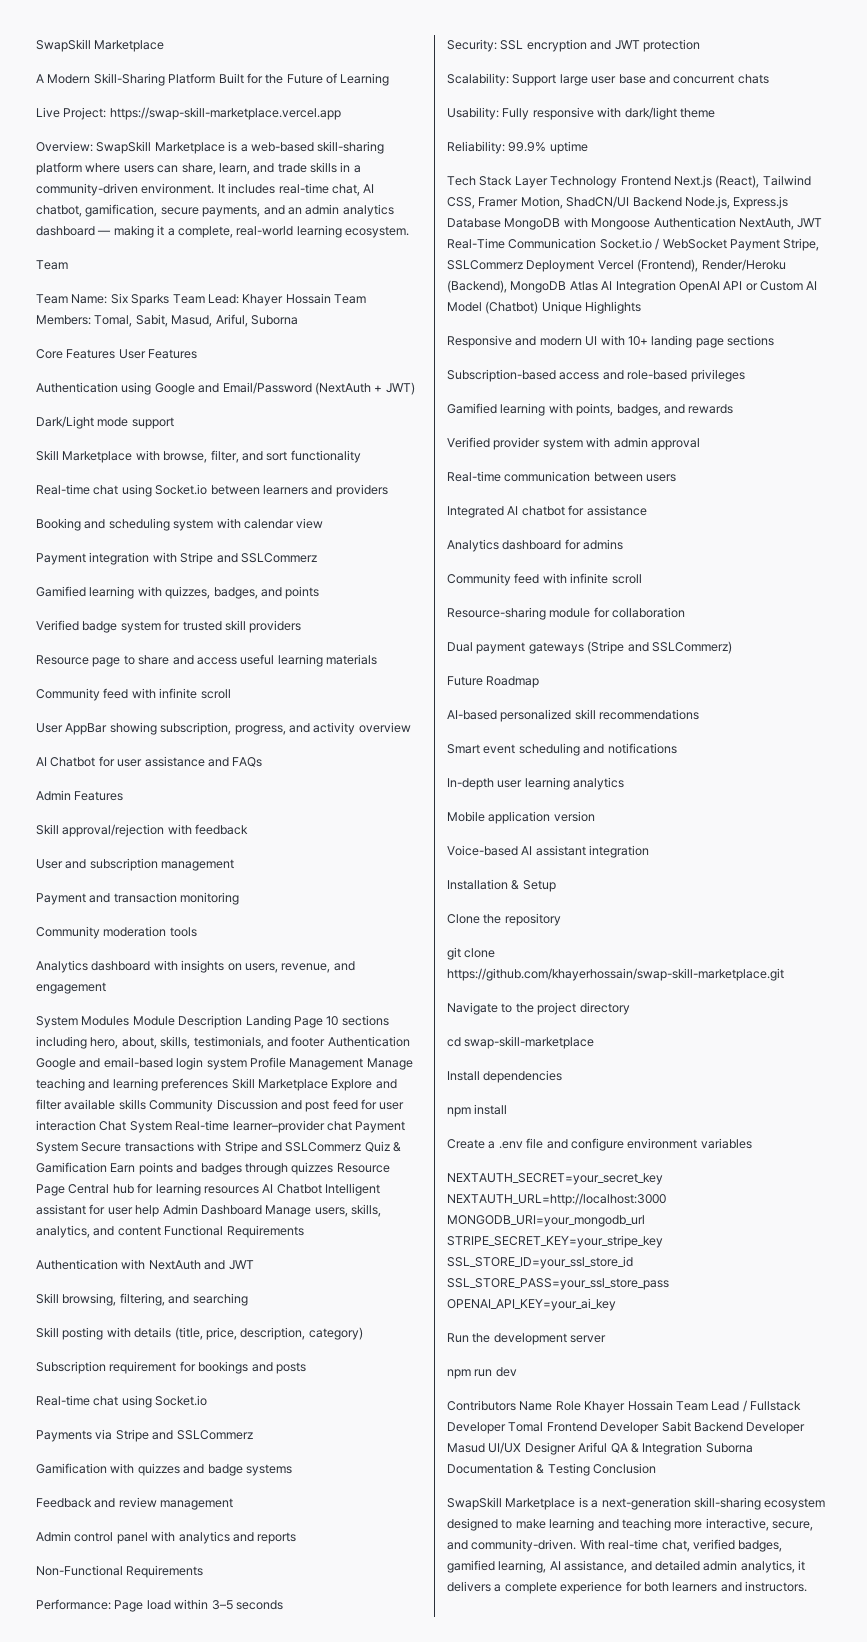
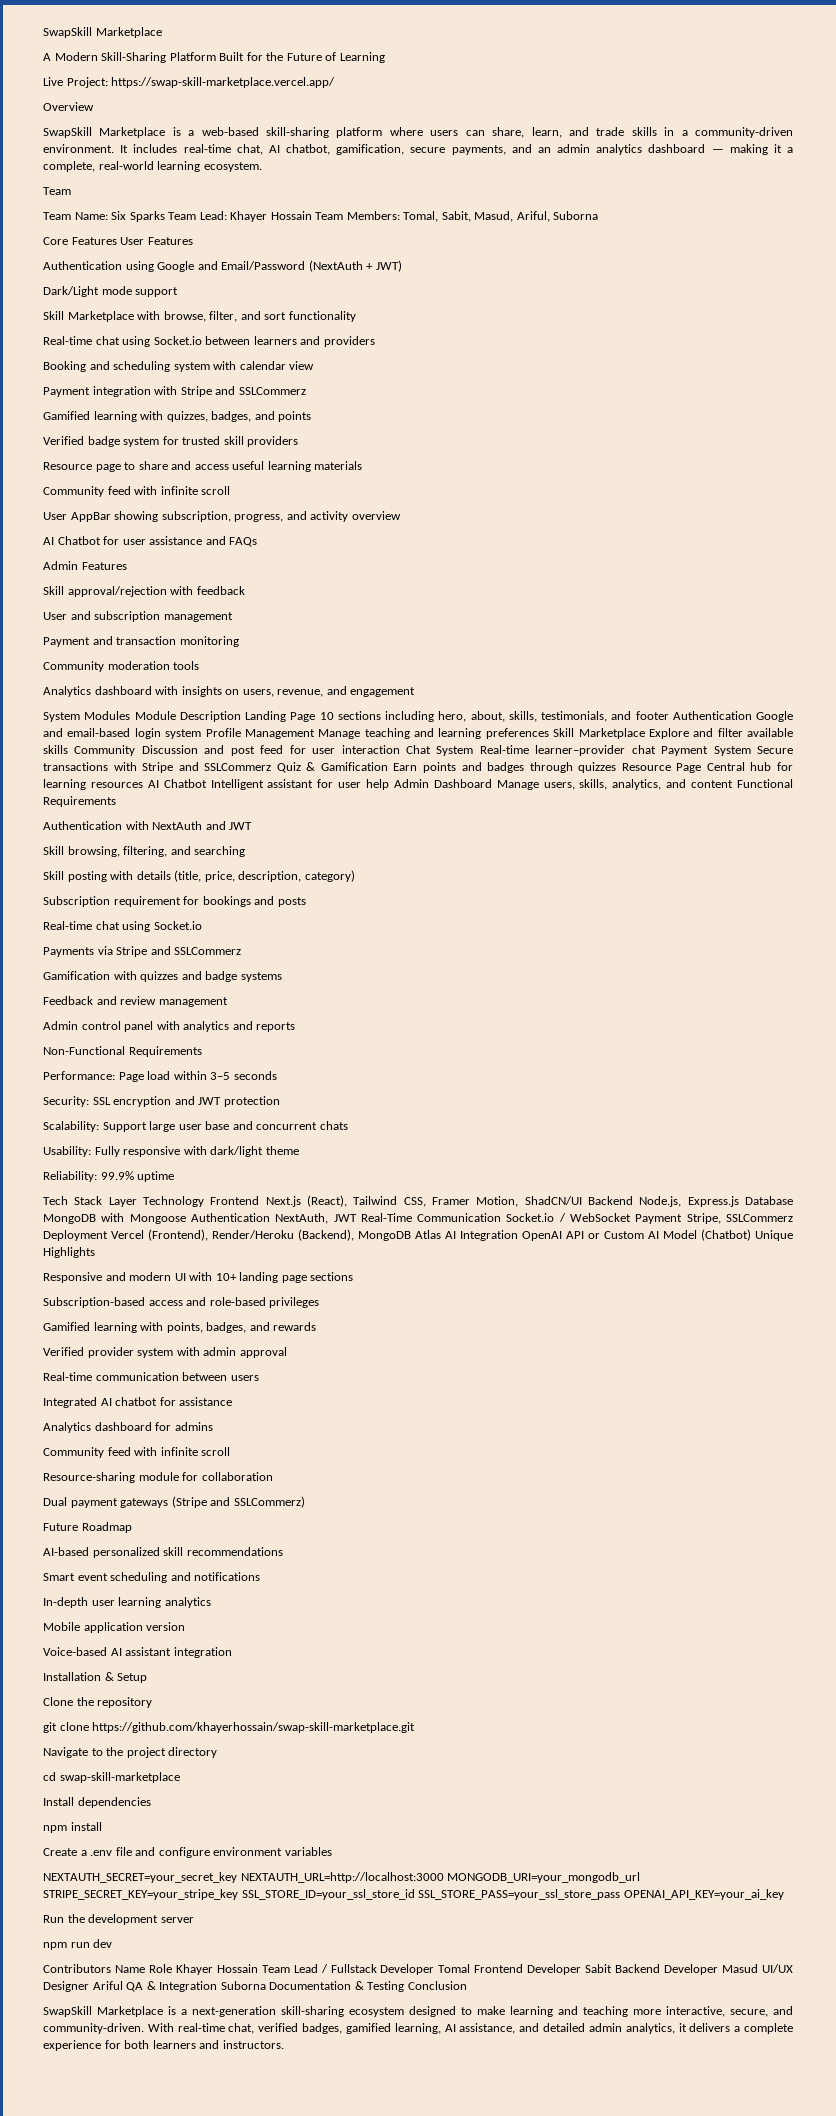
- Live Project: https://swap-skill-marketplace.vercel.app
- Overview: SwapSkill Marketplace is a web-based skill-sharing platform where users can share, learn, and trade skills in a community-driven environment.
+ Live Project: https://swap-skill-marketplace.vercel.app/
+ Overview
+ SwapSkill Marketplace is a web-based skill-sharing platform where users can share, learn, and trade skills in a community-driven environment.

